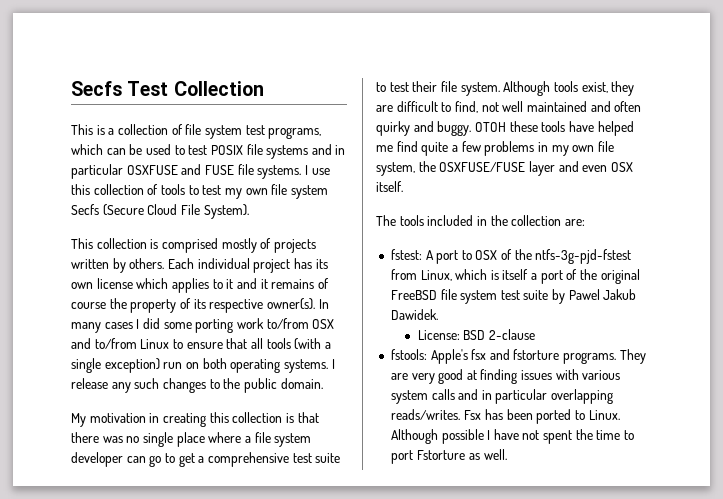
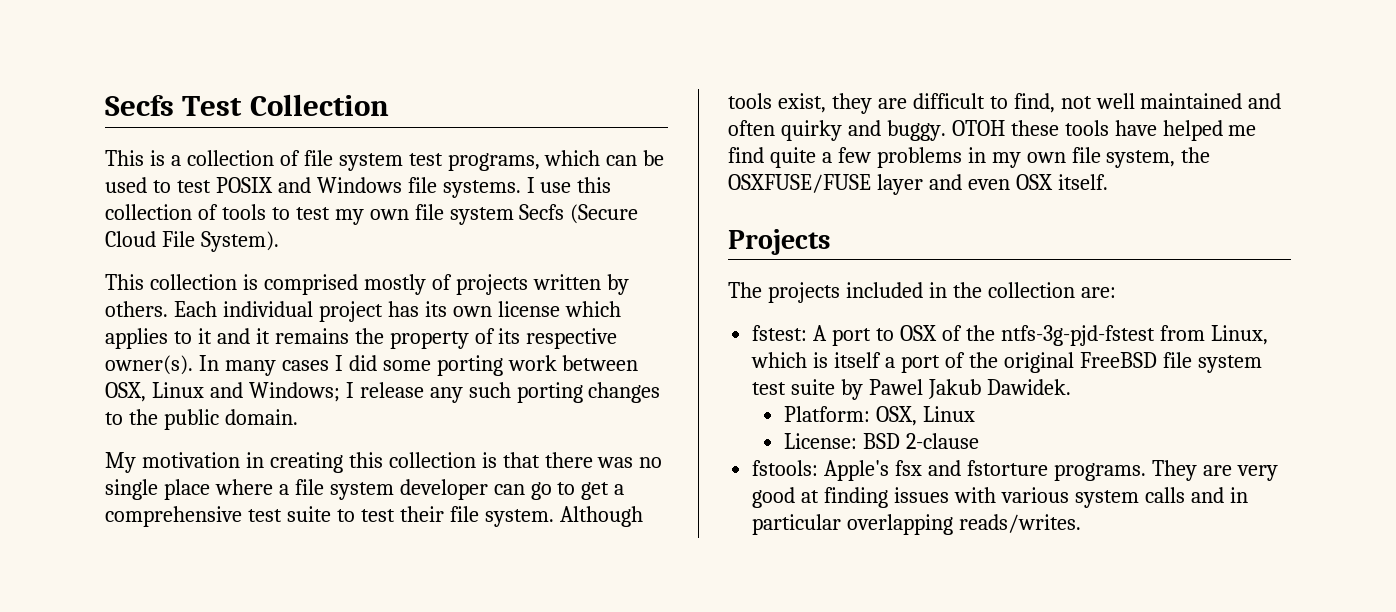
- This is a collection of file system test programs, which can be used to test POSIX file systems and in particular OSXFUSE and FUSE file systems.
+ This is a collection of file system test programs, which can be used to test POSIX and Windows file systems.
- Each individual project has its own license which applies to it and it remains of course the property of its respective owner(s).
+ Each individual project has its own license which applies to it and it remains the property of its respective owner(s).
- In many cases I did some porting work to/from OSX and to/from Linux to ensure that all tools (with a single exception) run on both operating systems. I release any such changes to the public domain.
+ In many cases I did some porting work between OSX, Linux and Windows; I release any such porting changes to the public domain.
+ Projects
- The tools included in the collection are:
+ The projects included in the collection are:
+ Platform: OSX, Linux
- Fsx has been ported to Linux. Although possible I have not spent the time to port Fstorture as well.

